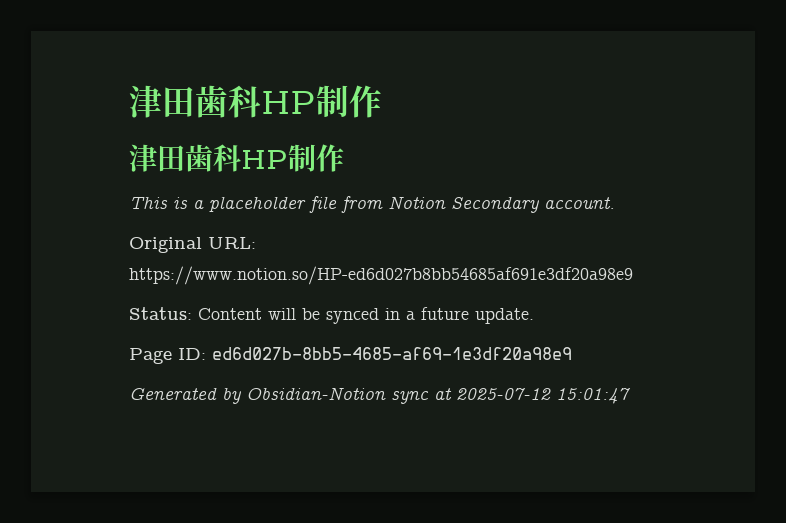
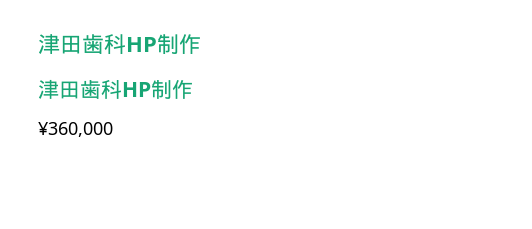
- This is a placeholder file from Notion Secondary account.
- Original URL: https://www.notion.so/HP-ed6d027b8bb54685af691e3df20a98e9
- Status: Content will be synced in a future update.
- Page ID: ed6d027b-8bb5-4685-af69-1e3df20a98e9
- Generated by Obsidian-Notion sync at 2025-07-12 15:01:47
+ ¥360,000

